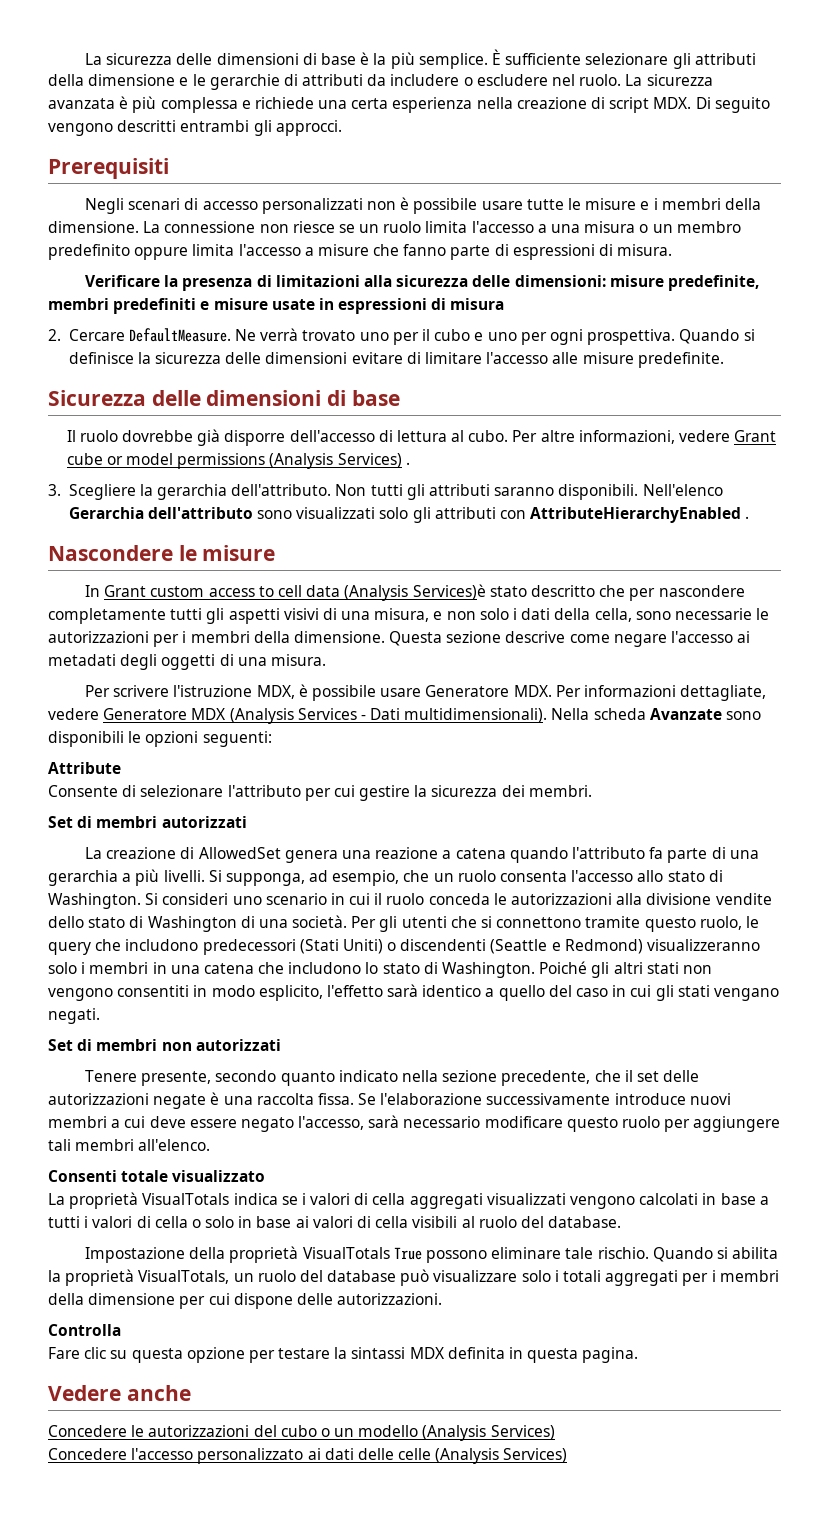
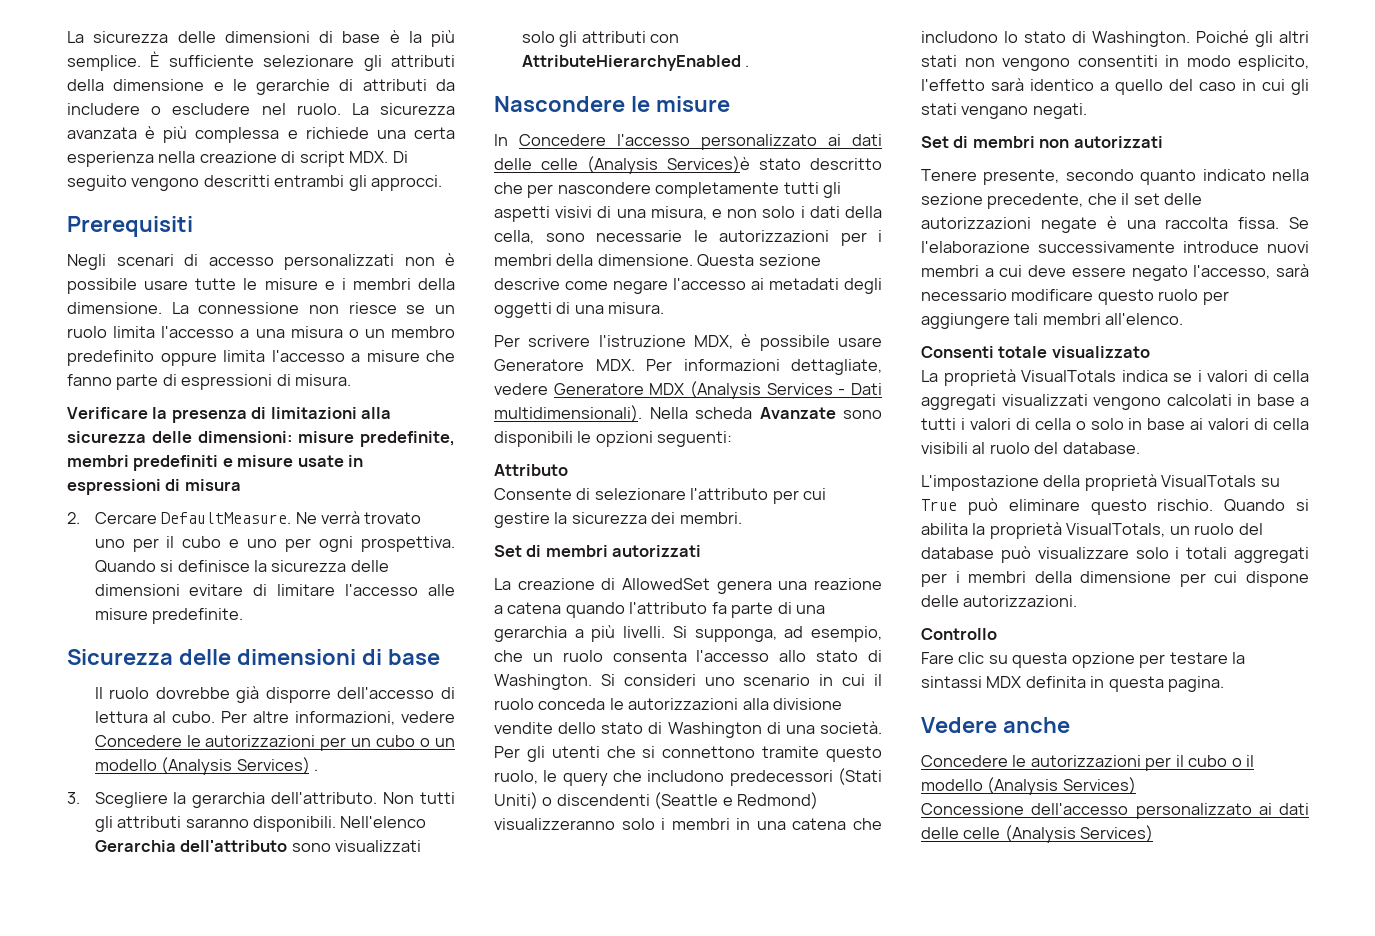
- Per altre informazioni, vedere Grant cube or model permissions (Analysis Services) .
+ Per altre informazioni, vedere Concedere le autorizzazioni per un cubo o un modello (Analysis Services) .
- In Grant custom access to cell data (Analysis Services)è stato descritto che per nascondere completamente tutti gli aspetti visivi di una misura, e non solo i dati della cella, sono necessarie le autorizzazioni per i membri della dimensione.
+ In Concedere l'accesso personalizzato ai dati delle celle (Analysis Services)è stato descritto che per nascondere completamente tutti gli aspetti visivi di una misura, e non solo i dati della cella, sono necessarie le autorizzazioni per i membri della dimensione.
- Attribute
+ Attributo
- Impostazione della proprietà VisualTotals True possono eliminare tale rischio.
+ L'impostazione della proprietà VisualTotals su True può eliminare questo rischio.
- Controlla
+ Controllo
- Concedere le autorizzazioni del cubo o un modello (Analysis Services)
+ Concedere le autorizzazioni per il cubo o il modello (Analysis Services)
- Concedere l'accesso personalizzato ai dati delle celle (Analysis Services)
+ Concessione dell'accesso personalizzato ai dati delle celle (Analysis Services)

